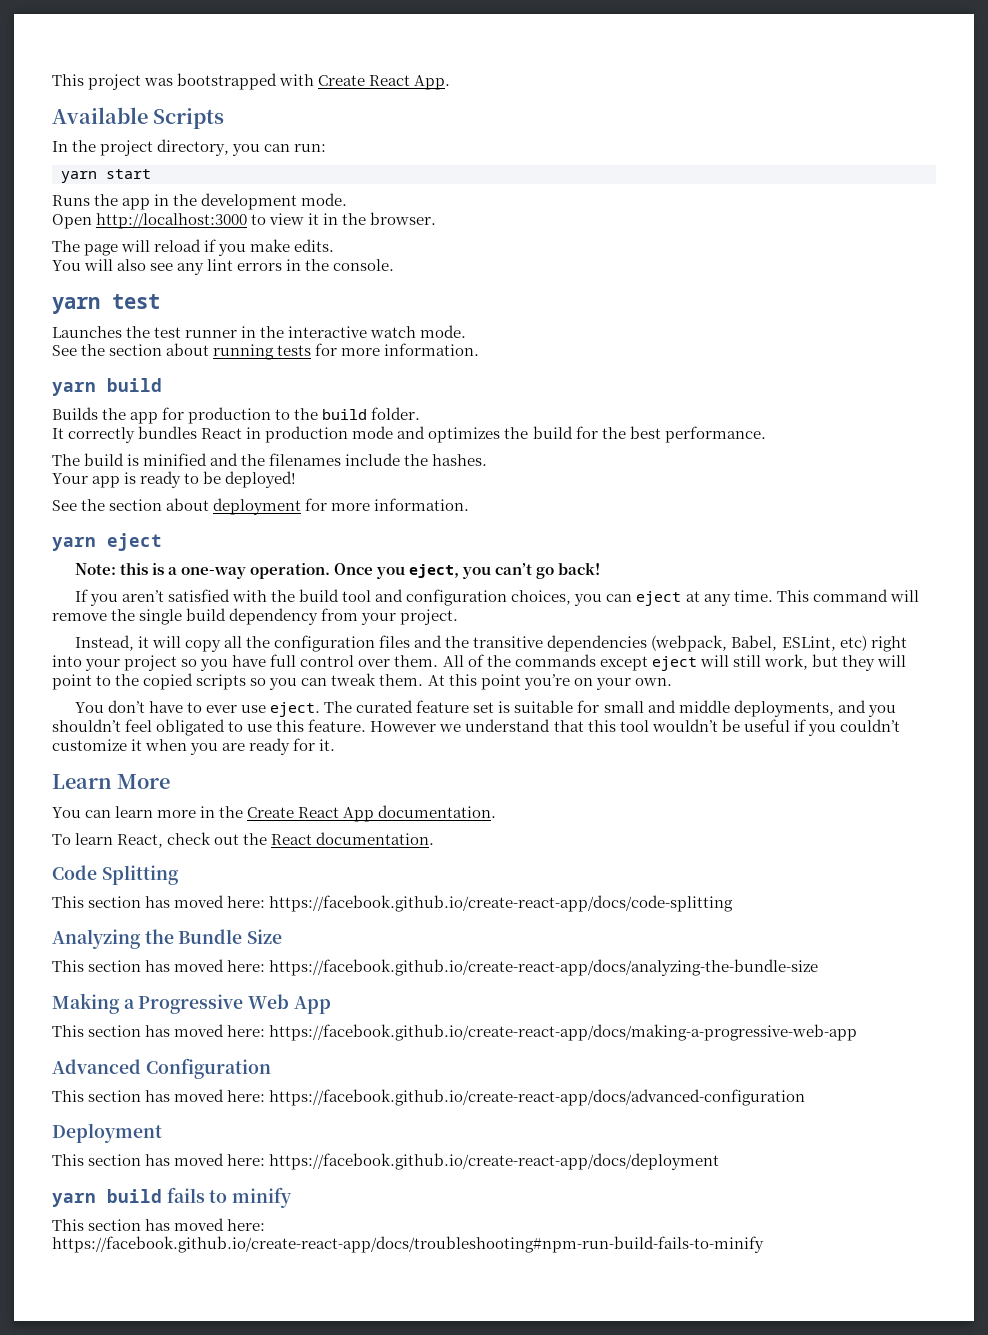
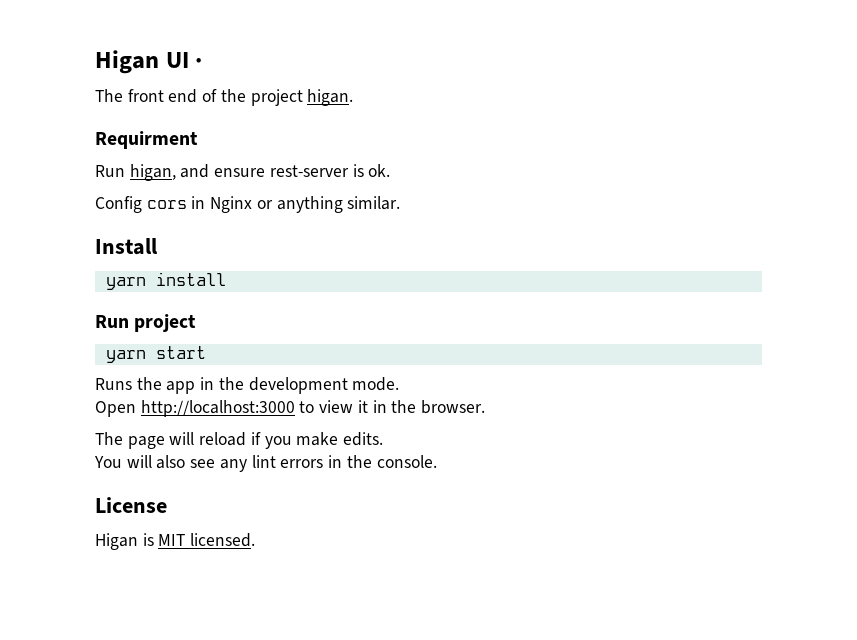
- This project was bootstrapped with Create React App.
- Available Scripts
- In the project directory, you can run:
+ Higan UI ·
+ The front end of the project higan.
+ Requirment
+ Run higan, and ensure rest-server is ok.
+ Config cors in Nginx or anything similar.
+ Install
+ yarn install
+ Run project
- yarn test
- Launches the test runner in the interactive watch mode.
- See the section about running tests for more information.
- yarn build
- Builds the app for production to the build folder.
- It correctly bundles React in production mode and optimizes the build for the best performance.
- The build is minified and the filenames include the hashes.
- Your app is ready to be deployed!
- See the section about deployment for more information.
- yarn eject
- Note: this is a one-way operation. Once you eject, you can’t go back!
- If you aren’t satisfied with the build tool and configuration choices, you can eject at any time. This command will remove the single build dependency from your project.
- Instead, it will copy all the configuration files and the transitive dependencies (webpack, Babel, ESLint, etc) right into your project so you have full control over them. All of the commands except eject will still work, but they will point to the copied scripts so you can tweak them. At this point you’re on your own.
- You don’t have to ever use eject. The curated feature set is suitable for small and middle deployments, and you shouldn’t feel obligated to use this feature. However we understand that this tool wouldn’t be useful if you couldn’t customize it when you are ready for it.
- Learn More
- You can learn more in the Create React App documentation.
- To learn React, check out the React documentation.
- Code Splitting
- This section has moved here: https://facebook.github.io/create-react-app/docs/code-splitting
- Analyzing the Bundle Size
- This section has moved here: https://facebook.github.io/create-react-app/docs/analyzing-the-bundle-size
- Making a Progressive Web App
- This section has moved here: https://facebook.github.io/create-react-app/docs/making-a-progressive-web-app
- Advanced Configuration
- This section has moved here: https://facebook.github.io/create-react-app/docs/advanced-configuration
- Deployment
- This section has moved here: https://facebook.github.io/create-react-app/docs/deployment
- yarn build fails to minify
- This section has moved here: https://facebook.github.io/create-react-app/docs/troubleshooting#npm-run-build-fails-to-minify
+ License
+ Higan is MIT licensed.

